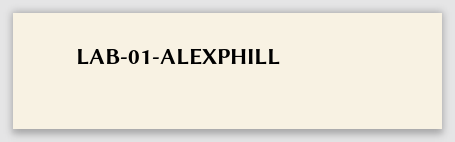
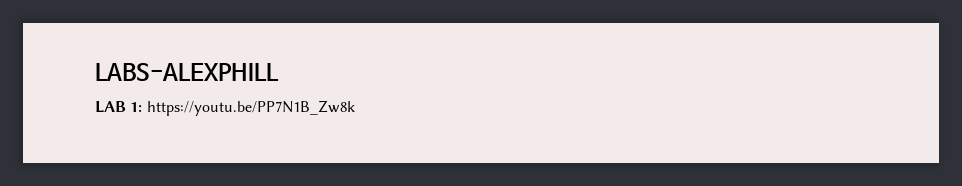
- LAB-01-ALEXPHILL
+ LABS-ALEXPHILL
+ LAB 1: https://youtu.be/PP7N1B_Zw8k

